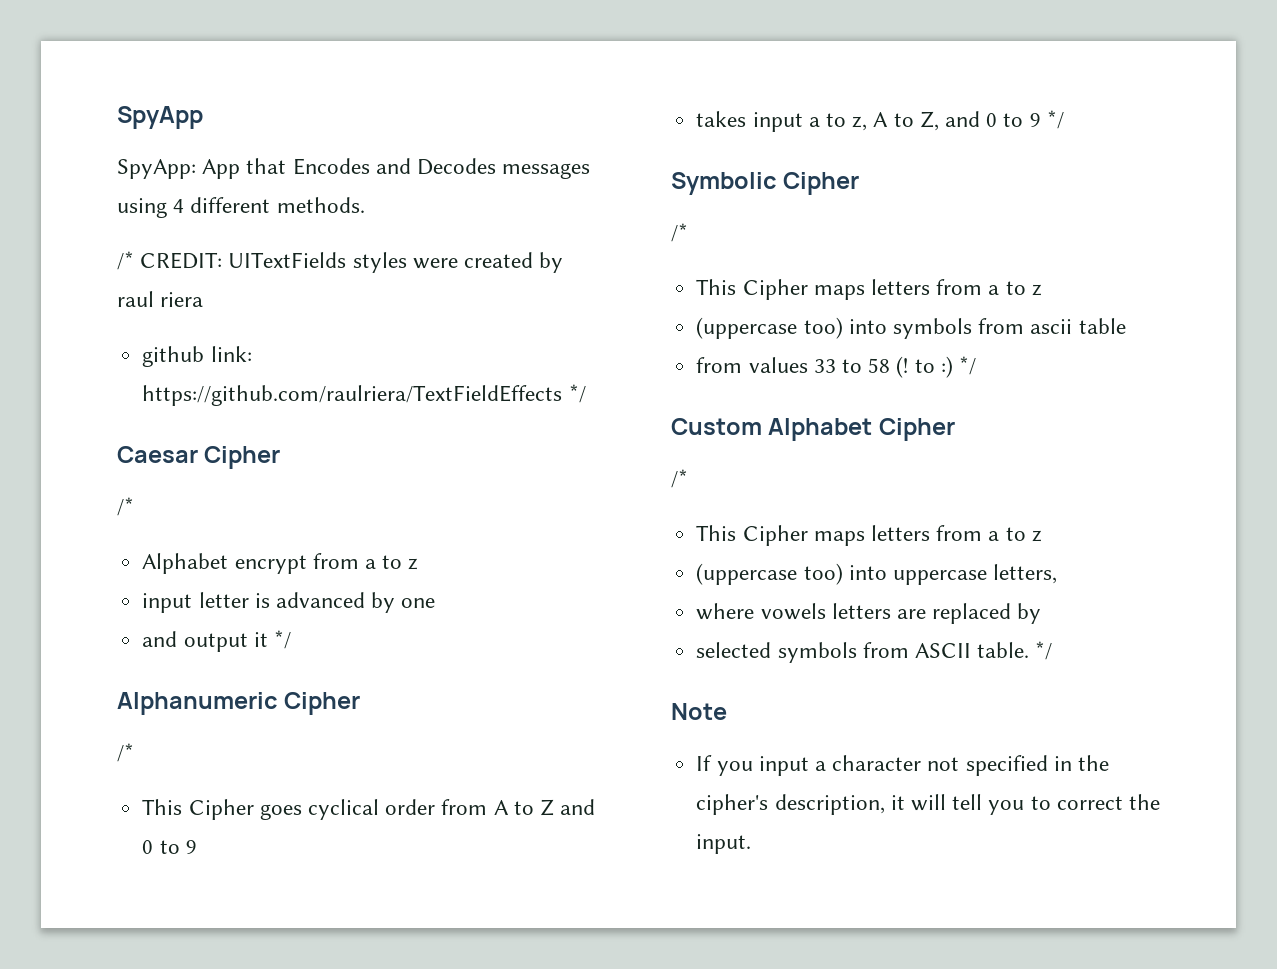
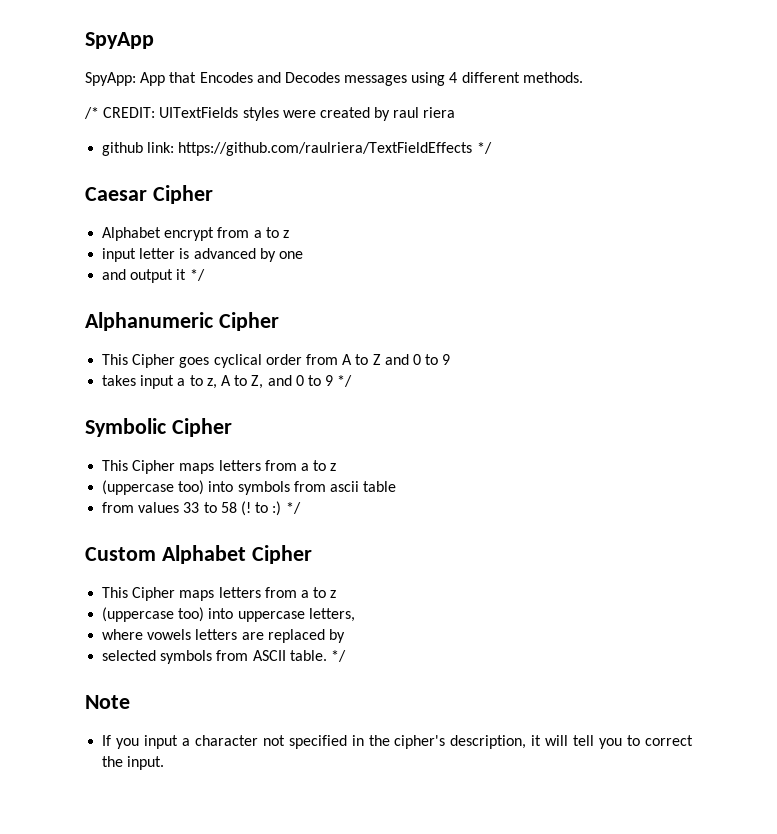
  Caesar Cipher
- /*
  Alphanumeric Cipher
- /*
  Symbolic Cipher
- /*
  Custom Alphabet Cipher
- /*

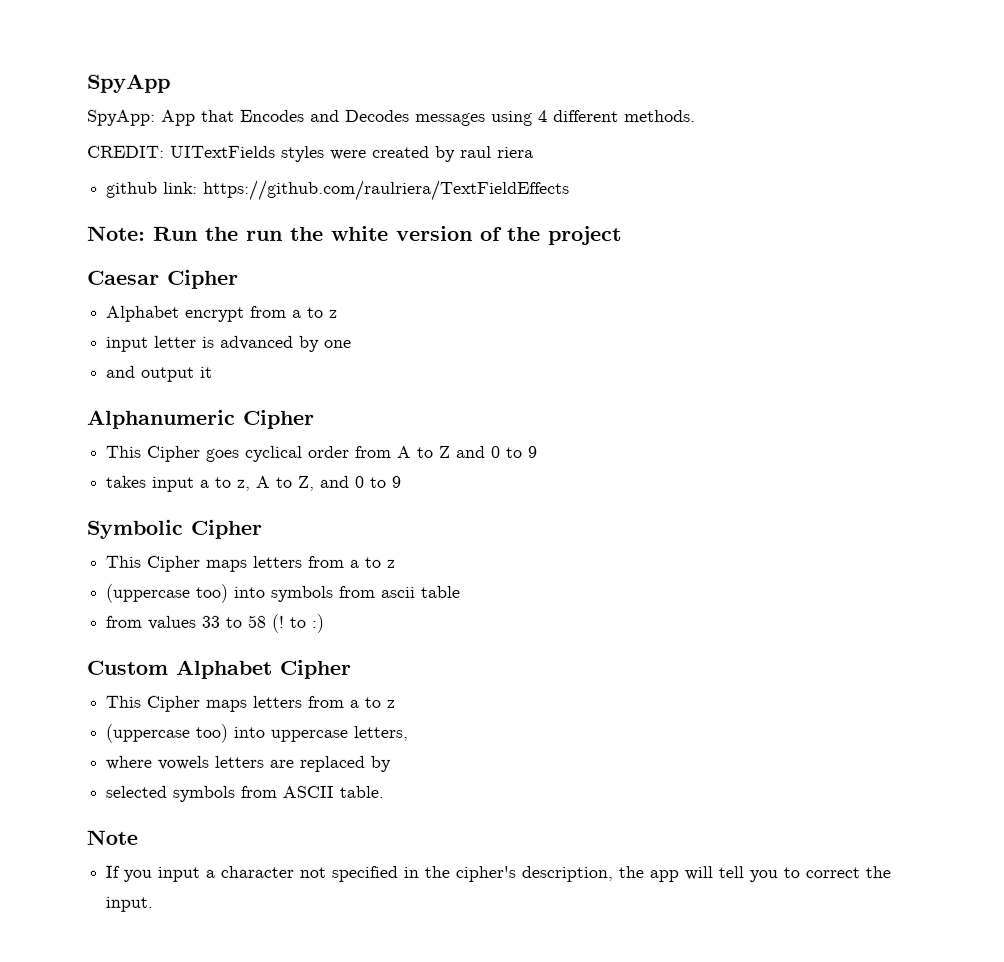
- /* CREDIT: UITextFields styles were created by raul riera
+ CREDIT: UITextFields styles were created by raul riera
- github link: https://github.com/raulriera/TextFieldEffects */
+ github link: https://github.com/raulriera/TextFieldEffects
+ Note: Run the run the white version of the project
- and output it */
+ and output it
- takes input a to z, A to Z, and 0 to 9 */
+ takes input a to z, A to Z, and 0 to 9
- from values 33 to 58 (! to :) */
+ from values 33 to 58 (! to :)
- selected symbols from ASCII table. */
+ selected symbols from ASCII table.
- If you input a character not specified in the cipher's description, it will tell you to correct the input.
+ If you input a character not specified in the cipher's description, the app will tell you to correct the input.

